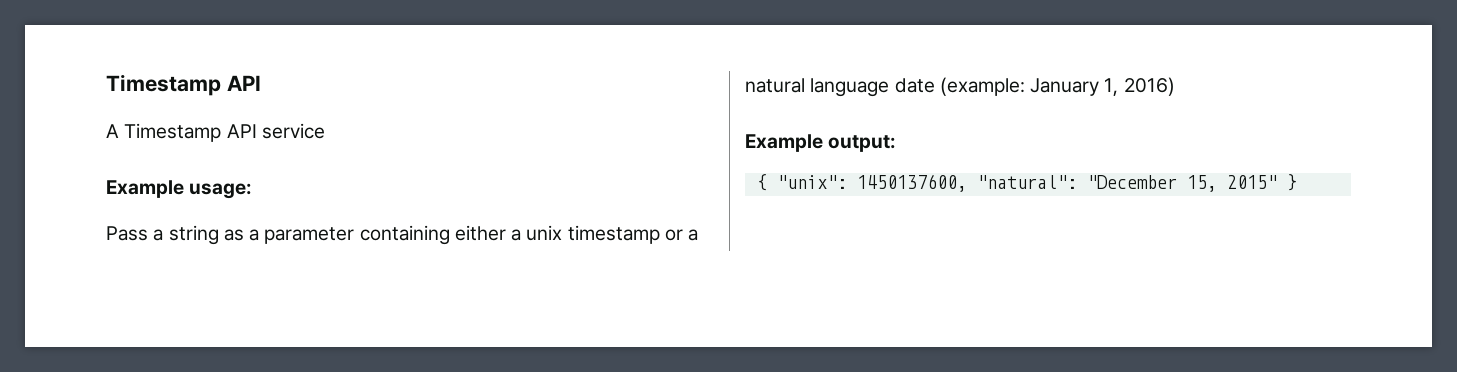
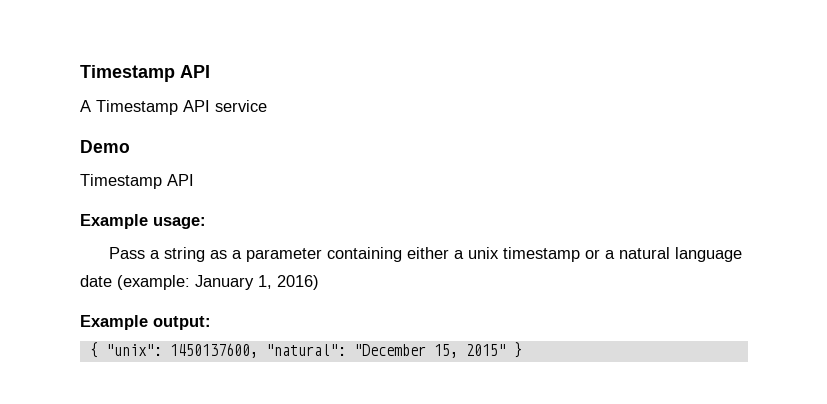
+ Demo
+ Timestamp API

